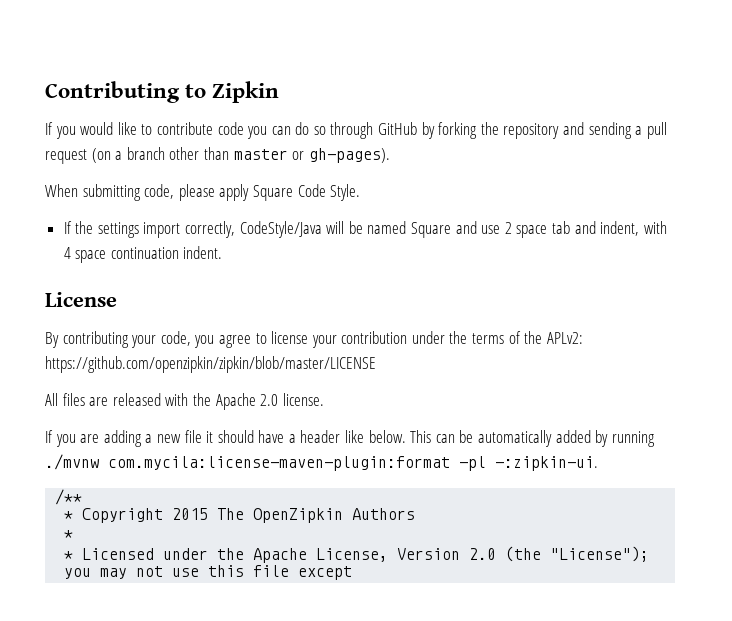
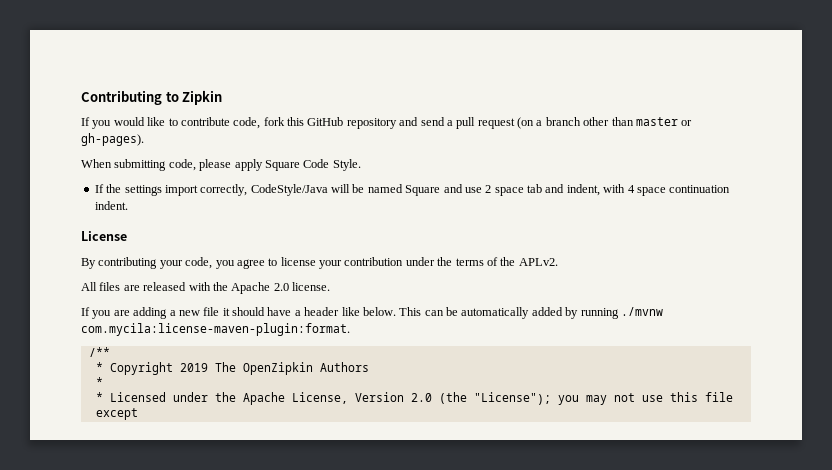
- If you would like to contribute code you can do so through GitHub by forking the repository and sending a pull request (on a branch other than master or gh-pages).
+ If you would like to contribute code, fork this GitHub repository and send a pull request (on a branch other than master or gh-pages).
- By contributing your code, you agree to license your contribution under the terms of the APLv2: https://github.com/openzipkin/zipkin/blob/master/LICENSE
+ By contributing your code, you agree to license your contribution under the terms of the APLv2.
- This can be automatically added by running ./mvnw com.mycila:license-maven-plugin:format -pl -:zipkin-ui.
+ This can be automatically added by running ./mvnw com.mycila:license-maven-plugin:format.
- * Copyright 2015 The OpenZipkin Authors
+ * Copyright 2019 The OpenZipkin Authors

